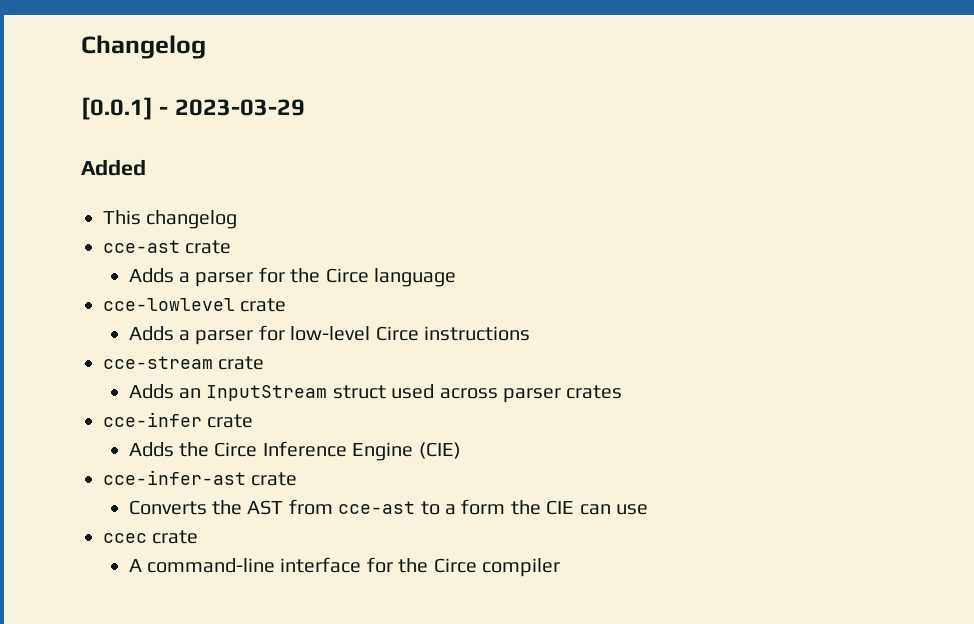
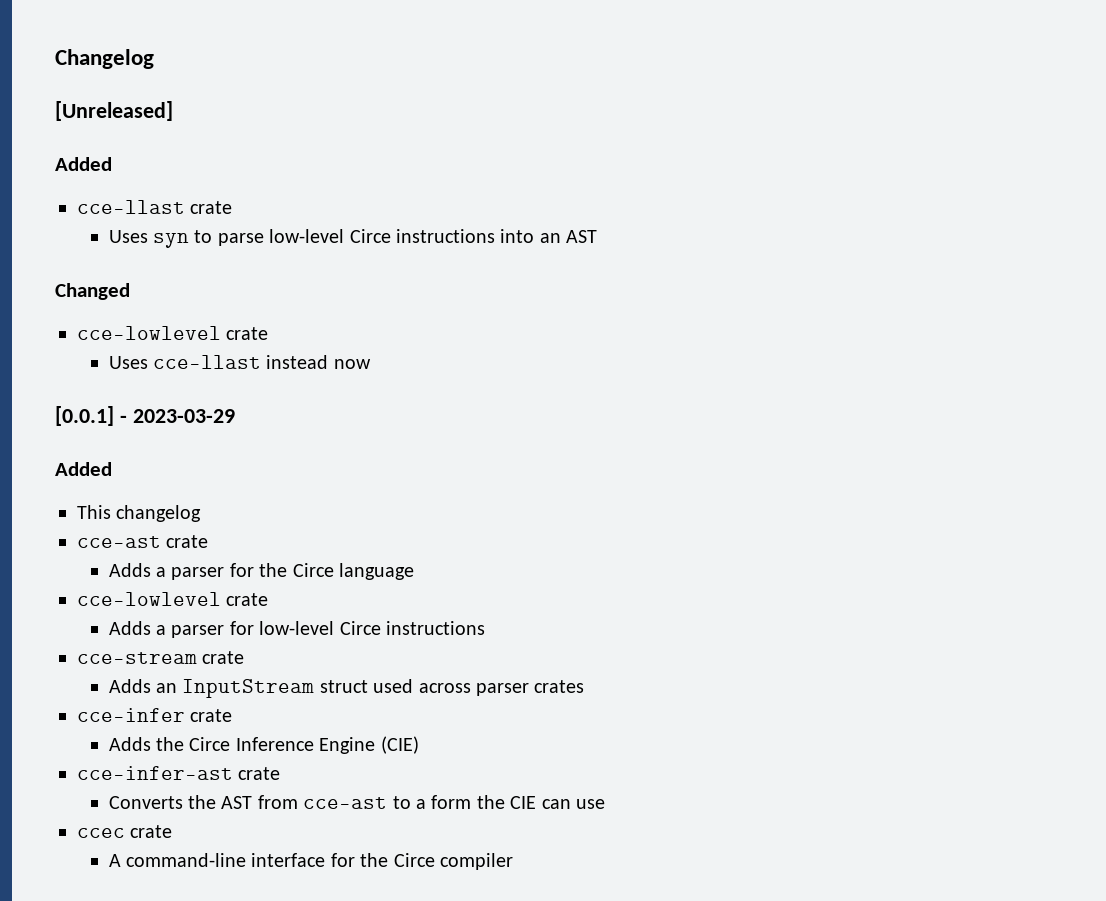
+ [Unreleased]
+ Added
+ cce-llast crate
+ Uses syn to parse low-level Circe instructions into an AST
+ Changed
+ cce-lowlevel crate
+ Uses cce-llast instead now

